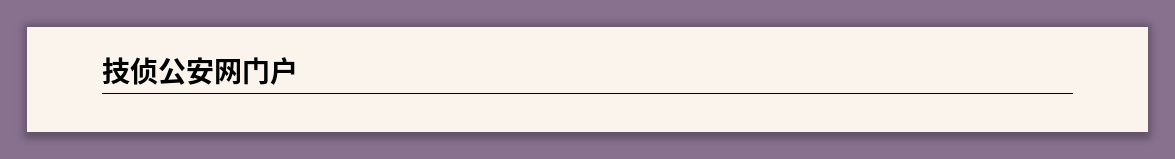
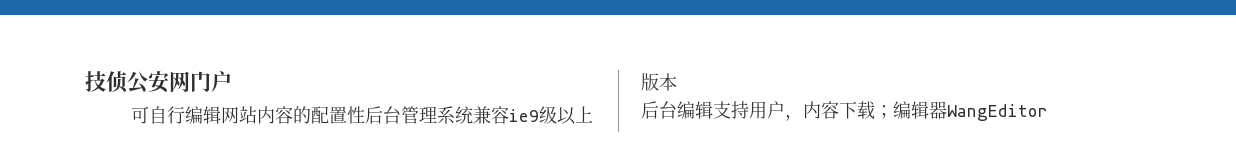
+ 可自行编辑网站内容的配置性后台管理系统兼容ie9级以上版本
+ 后台编辑支持用户，内容下载；编辑器WangEditor

